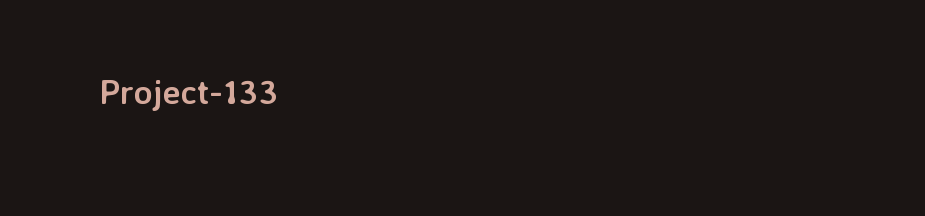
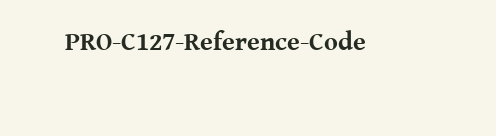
- Project-133
+ PRO-C127-Reference-Code

